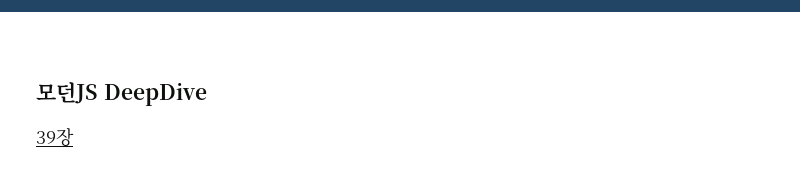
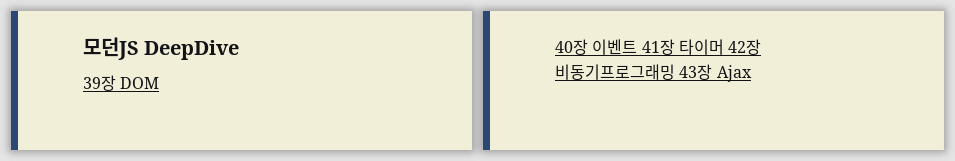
- 39장
+ 39장 DOM
+ 40장 이벤트 41장 타이머 42장 비동기프로그래밍 43장 Ajax

